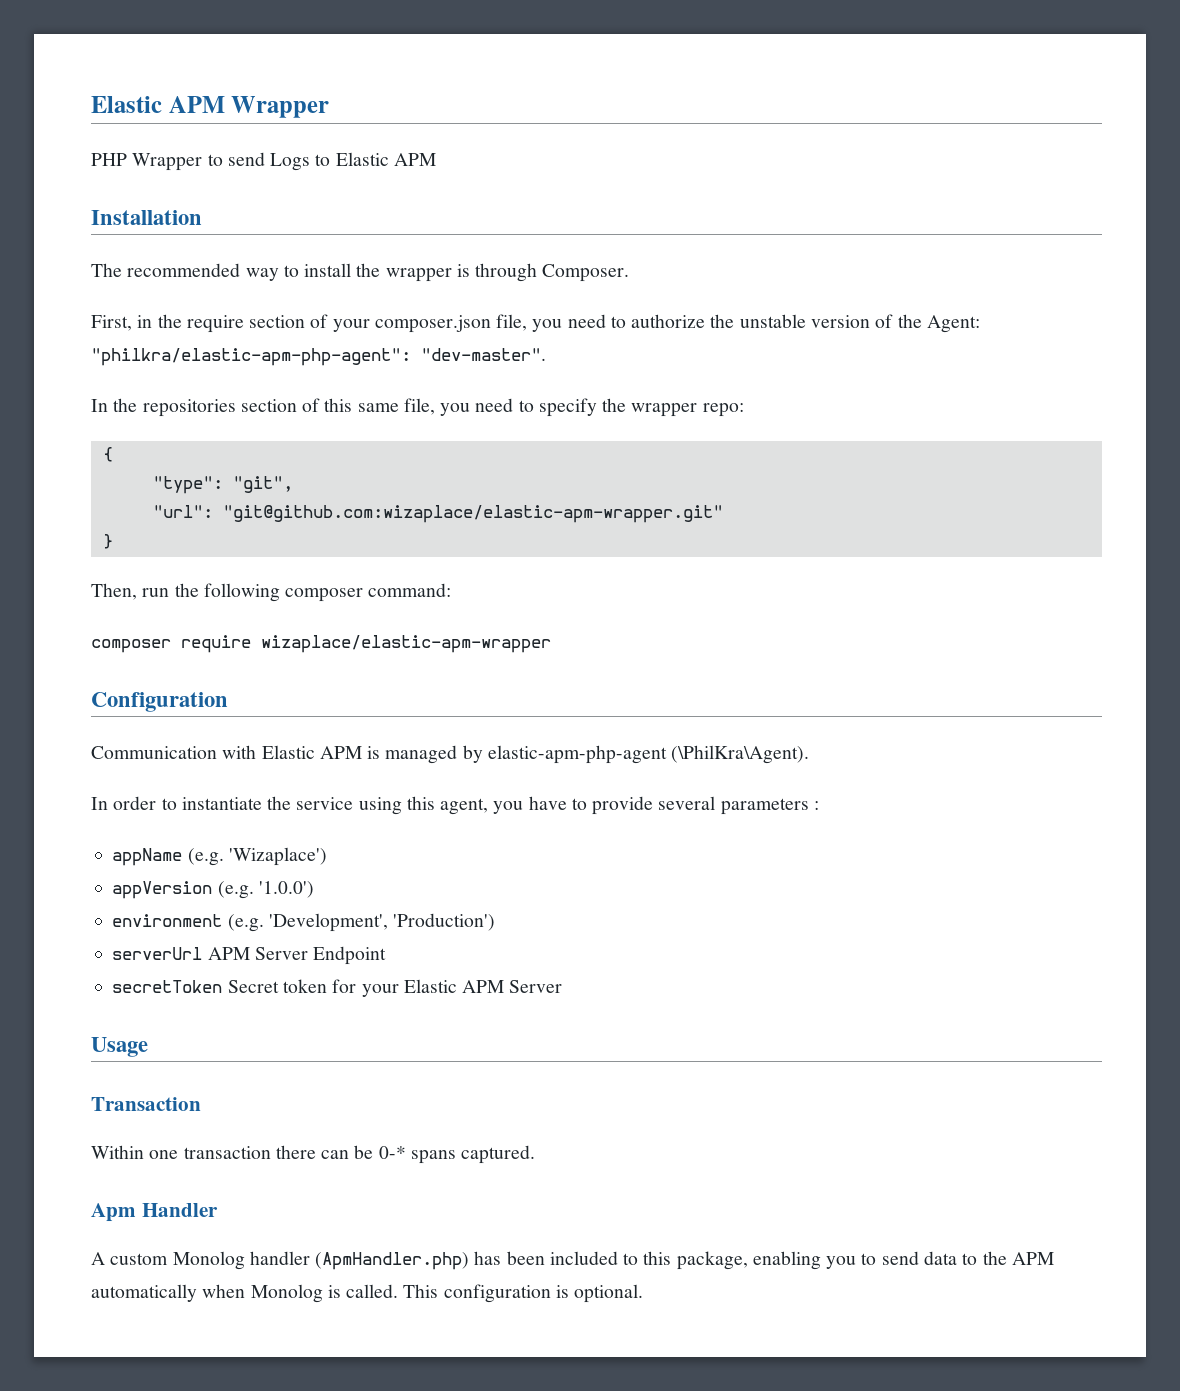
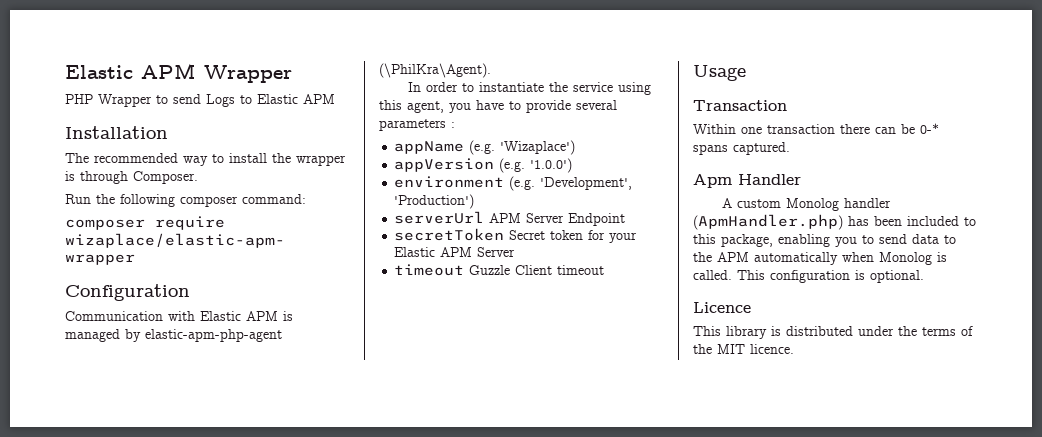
- First, in the require section of your composer.json file, you need to authorize the unstable version of the Agent: "philkra/elastic-apm-php-agent": "dev-master".
- In the repositories section of this same file, you need to specify the wrapper repo:
- {
- "type": "git",
- "url": "git@github.com:wizaplace/elastic-apm-wrapper.git"
- }
- Then, run the following composer command:
+ Run the following composer command:
+ timeout Guzzle Client timeout
+ Licence
+ This library is distributed under the terms of the MIT licence.

